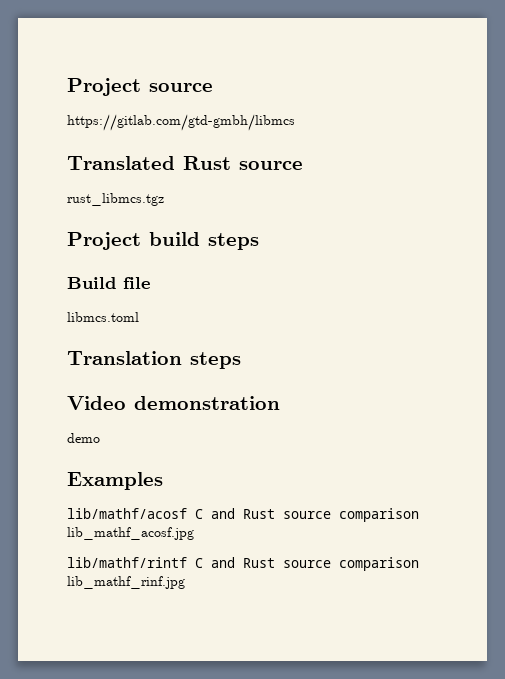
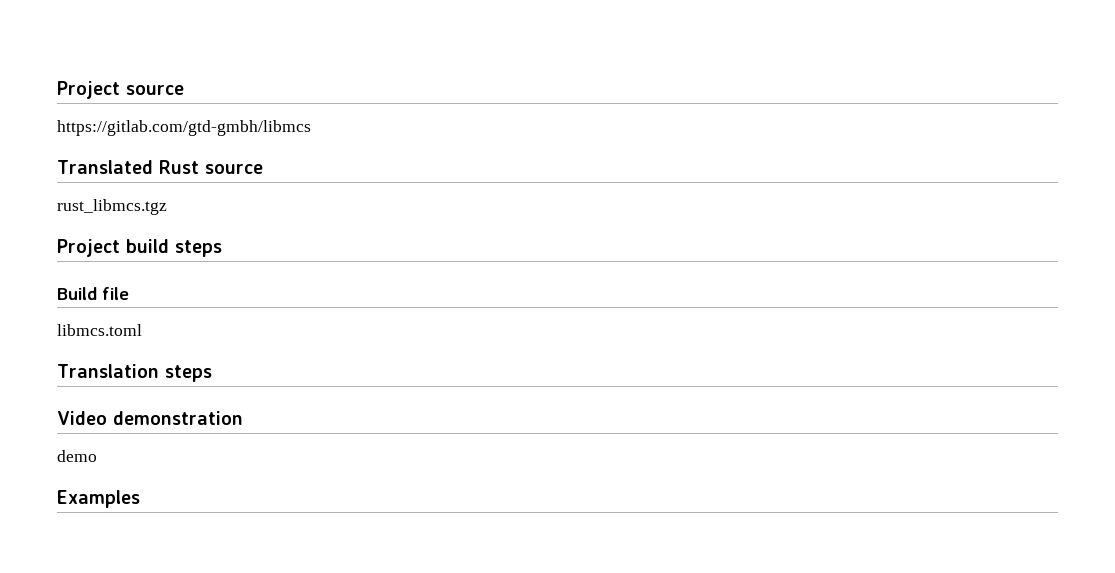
- lib/mathf/acosf C and Rust source comparison lib_mathf_acosf.jpg
- lib/mathf/rintf C and Rust source comparison lib_mathf_rinf.jpg

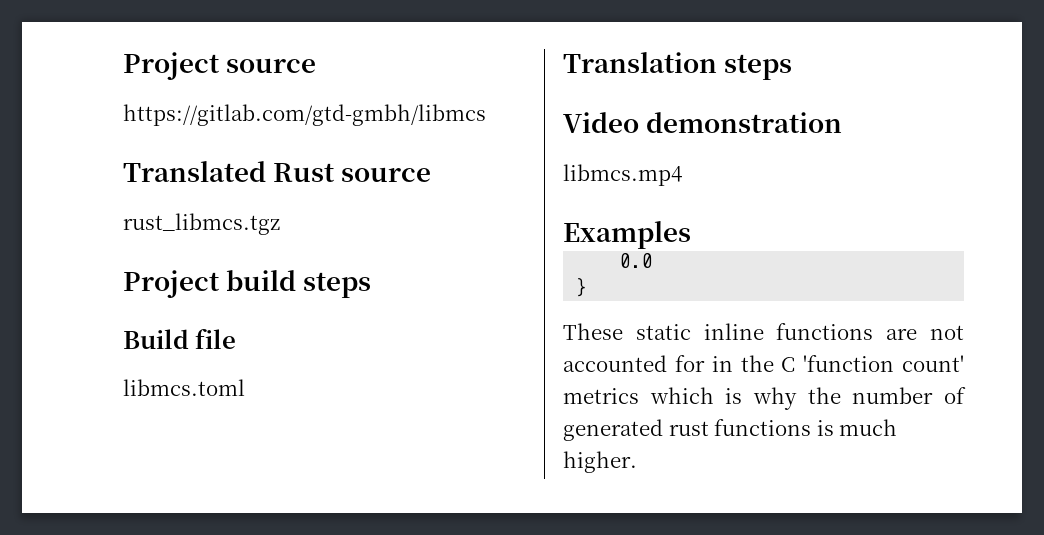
- demo
+ libmcs.mp4
+ 0.0
+ }
+ These static inline functions are not accounted for in the C 'function count' metrics which is why the number of generated rust functions is much higher.

